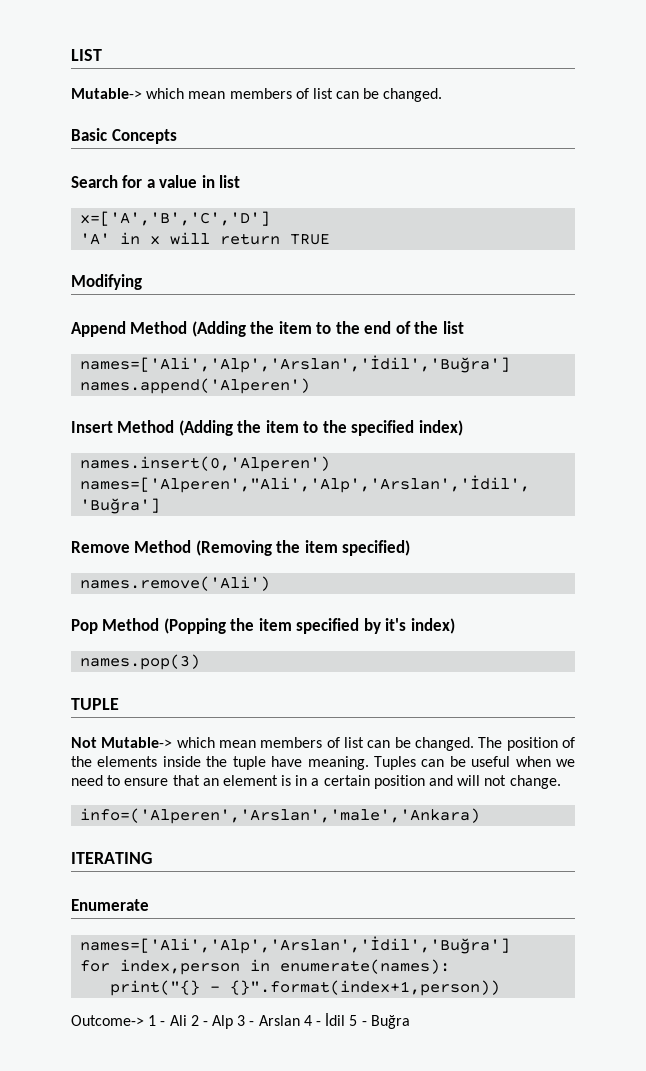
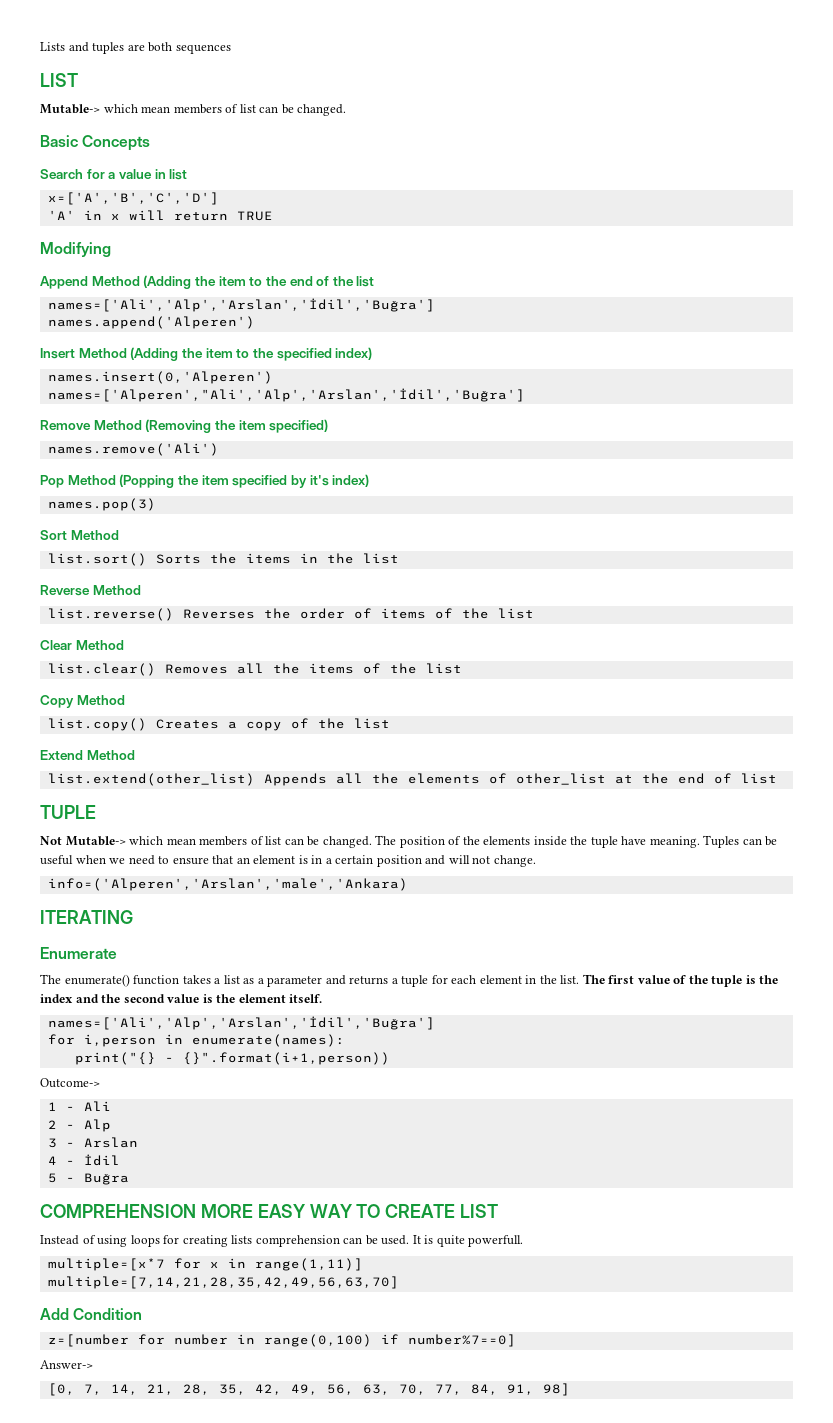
+ Lists and tuples are both sequences
+ Sort Method
+ list.sort() Sorts the items in the list
+ Reverse Method
+ list.reverse() Reverses the order of items of the list
+ Clear Method
+ list.clear() Removes all the items of the list
+ Copy Method
+ list.copy() Creates a copy of the list
+ Extend Method
+ list.extend(other_list) Appends all the elements of other_list at the end of list
+ The enumerate() function takes a list as a parameter and returns a tuple for each element in the list. The first value of the tuple is the index and the second value is the element itself.
- for index,person in enumerate(names):
+ for i,person in enumerate(names):
- print("{} - {}".format(index+1,person))
+ print("{} - {}".format(i+1,person))
- Outcome-> 1 - Ali 2 - Alp 3 - Arslan 4 - İdil 5 - Buğra
+ Outcome->
+ 1 - Ali
+ 2 - Alp
+ 3 - Arslan
+ 4 - İdil
+ 5 - Buğra
+ COMPREHENSION MORE EASY WAY TO CREATE LIST
+ Instead of using loops for creating lists comprehension can be used. It is quite powerfull.
+ multiple=[x*7 for x in range(1,11)]
+ multiple=[7,14,21,28,35,42,49,56,63,70]
+ Add Condition
+ z=[number for number in range(0,100) if number%7==0]
+ Answer->
+ [0, 7, 14, 21, 28, 35, 42, 49, 56, 63, 70, 77, 84, 91, 98]

